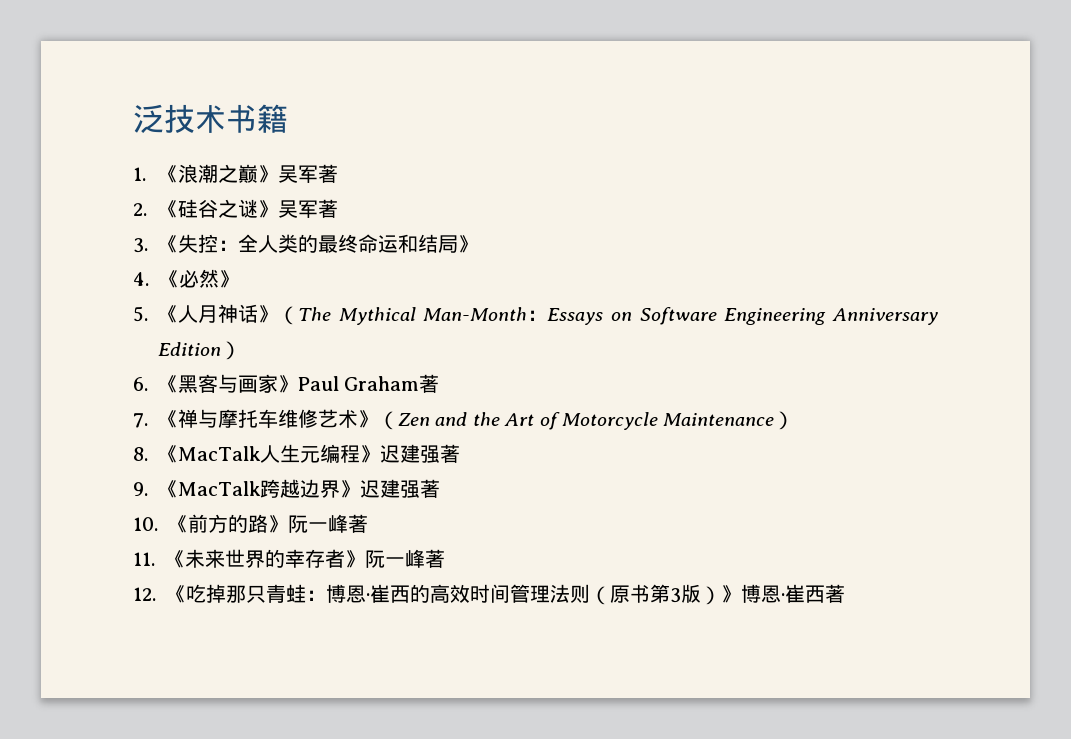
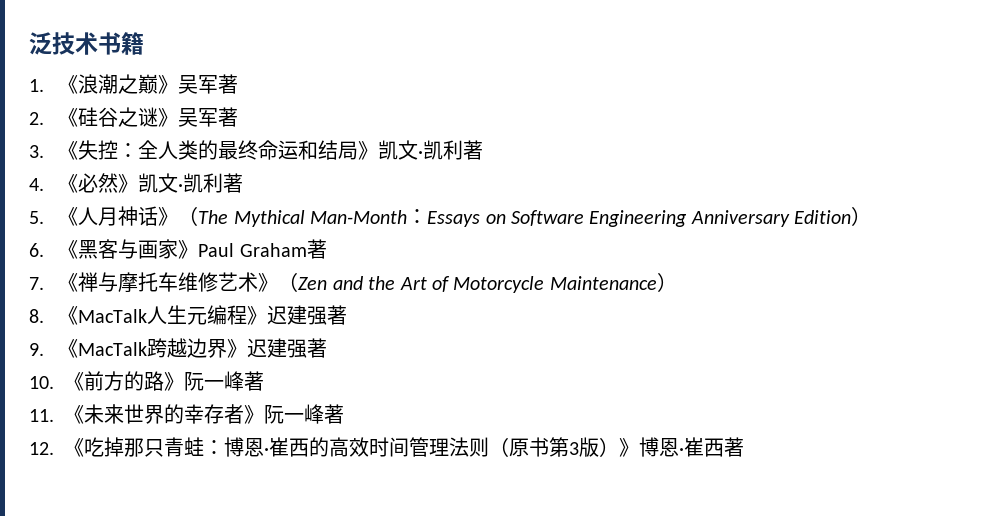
- 3.《失控：全人类的最终命运和结局》
+ 3.《失控：全人类的最终命运和结局》凯文·凯利著
- 4.《必然》
+ 4.《必然》凯文·凯利著

